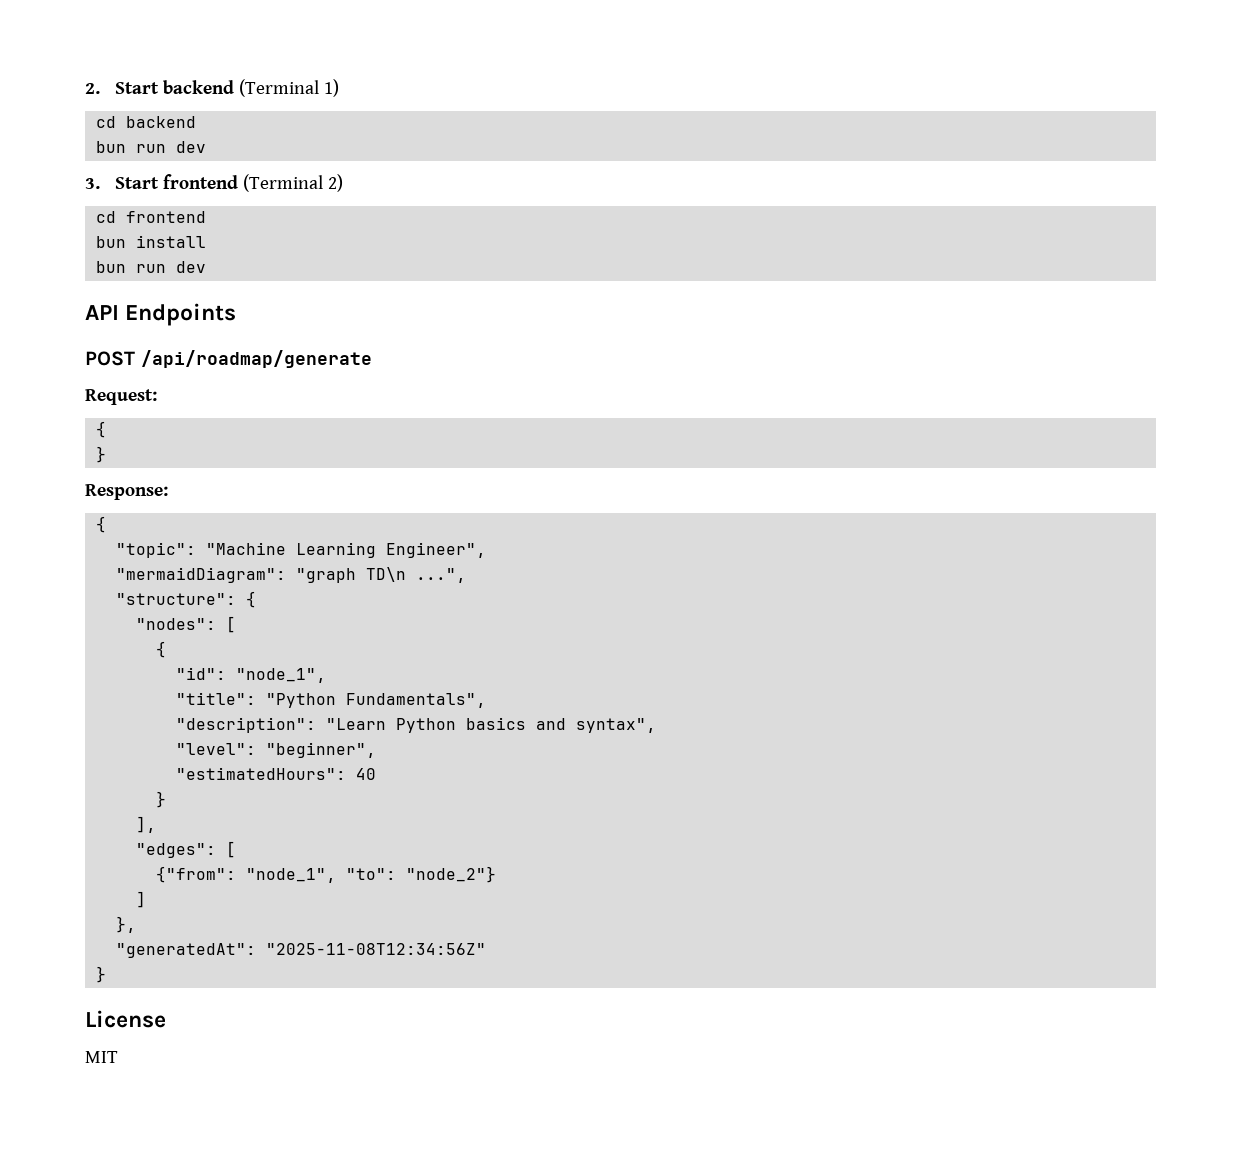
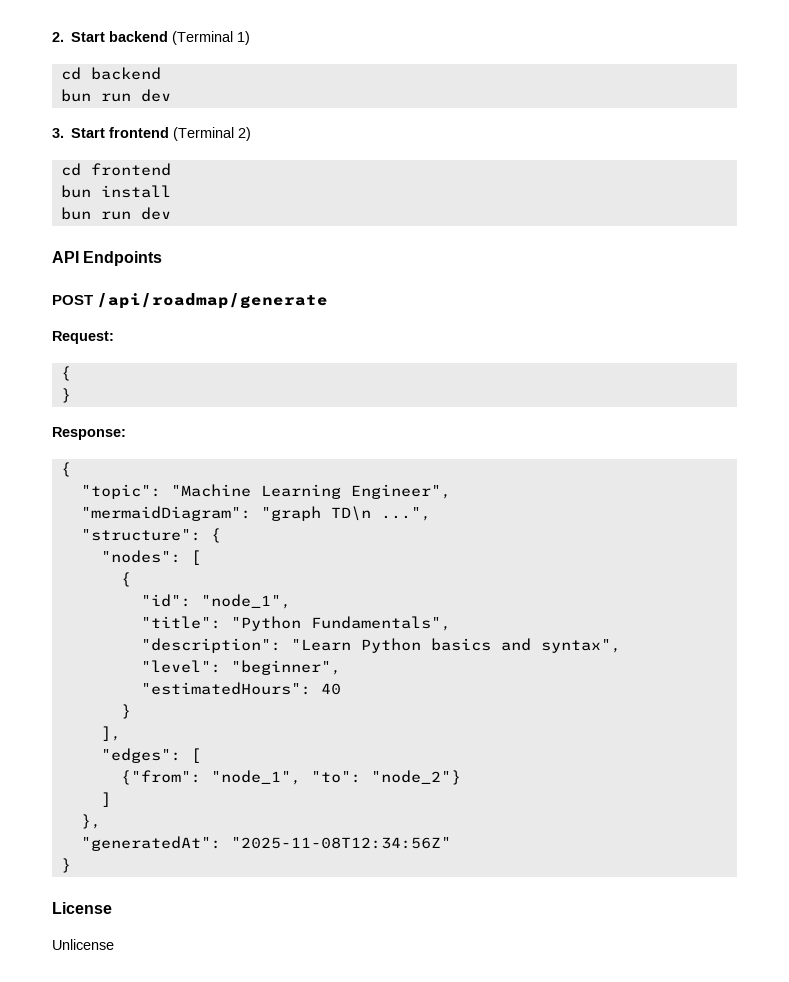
- MIT
+ Unlicense

